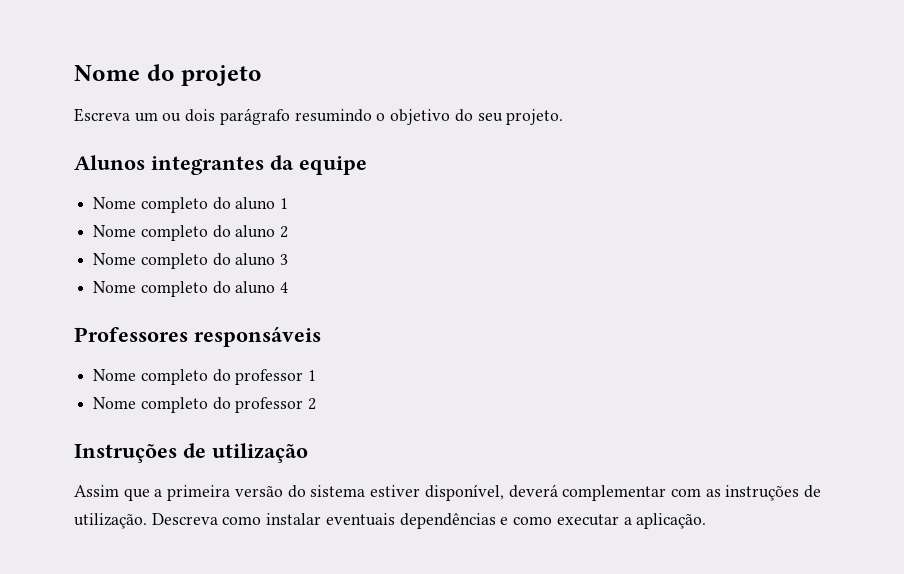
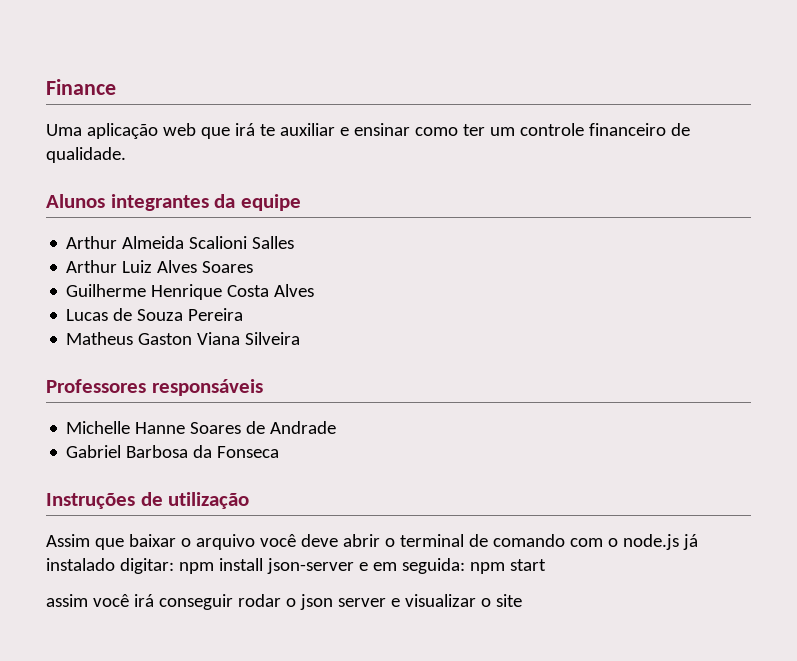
- Nome do projeto
- Escreva um ou dois parágrafo resumindo o objetivo do seu projeto.
+ Finance
+ Uma aplicação web que irá te auxiliar e ensinar como ter um controle financeiro de qualidade.
  Alunos integrantes da equipe
- Nome completo do aluno 1
- Nome completo do aluno 2
- Nome completo do aluno 3
- Nome completo do aluno 4
+ Arthur Almeida Scalioni Salles
+ Arthur Luiz Alves Soares
+ Guilherme Henrique Costa Alves
+ Lucas de Souza Pereira
+ Matheus Gaston Viana Silveira
  Professores responsáveis
- Nome completo do professor 1
- Nome completo do professor 2
+ Michelle Hanne Soares de Andrade
+ Gabriel Barbosa da Fonseca
- Assim que a primeira versão do sistema estiver disponível, deverá complementar com as instruções de utilização. Descreva como instalar eventuais dependências e como executar a aplicação.
+ Assim que baixar o arquivo você deve abrir o terminal de comando com o node.js já instalado digitar: npm install json-server e em seguida: npm start
+ assim você irá conseguir rodar o json server e visualizar o site

